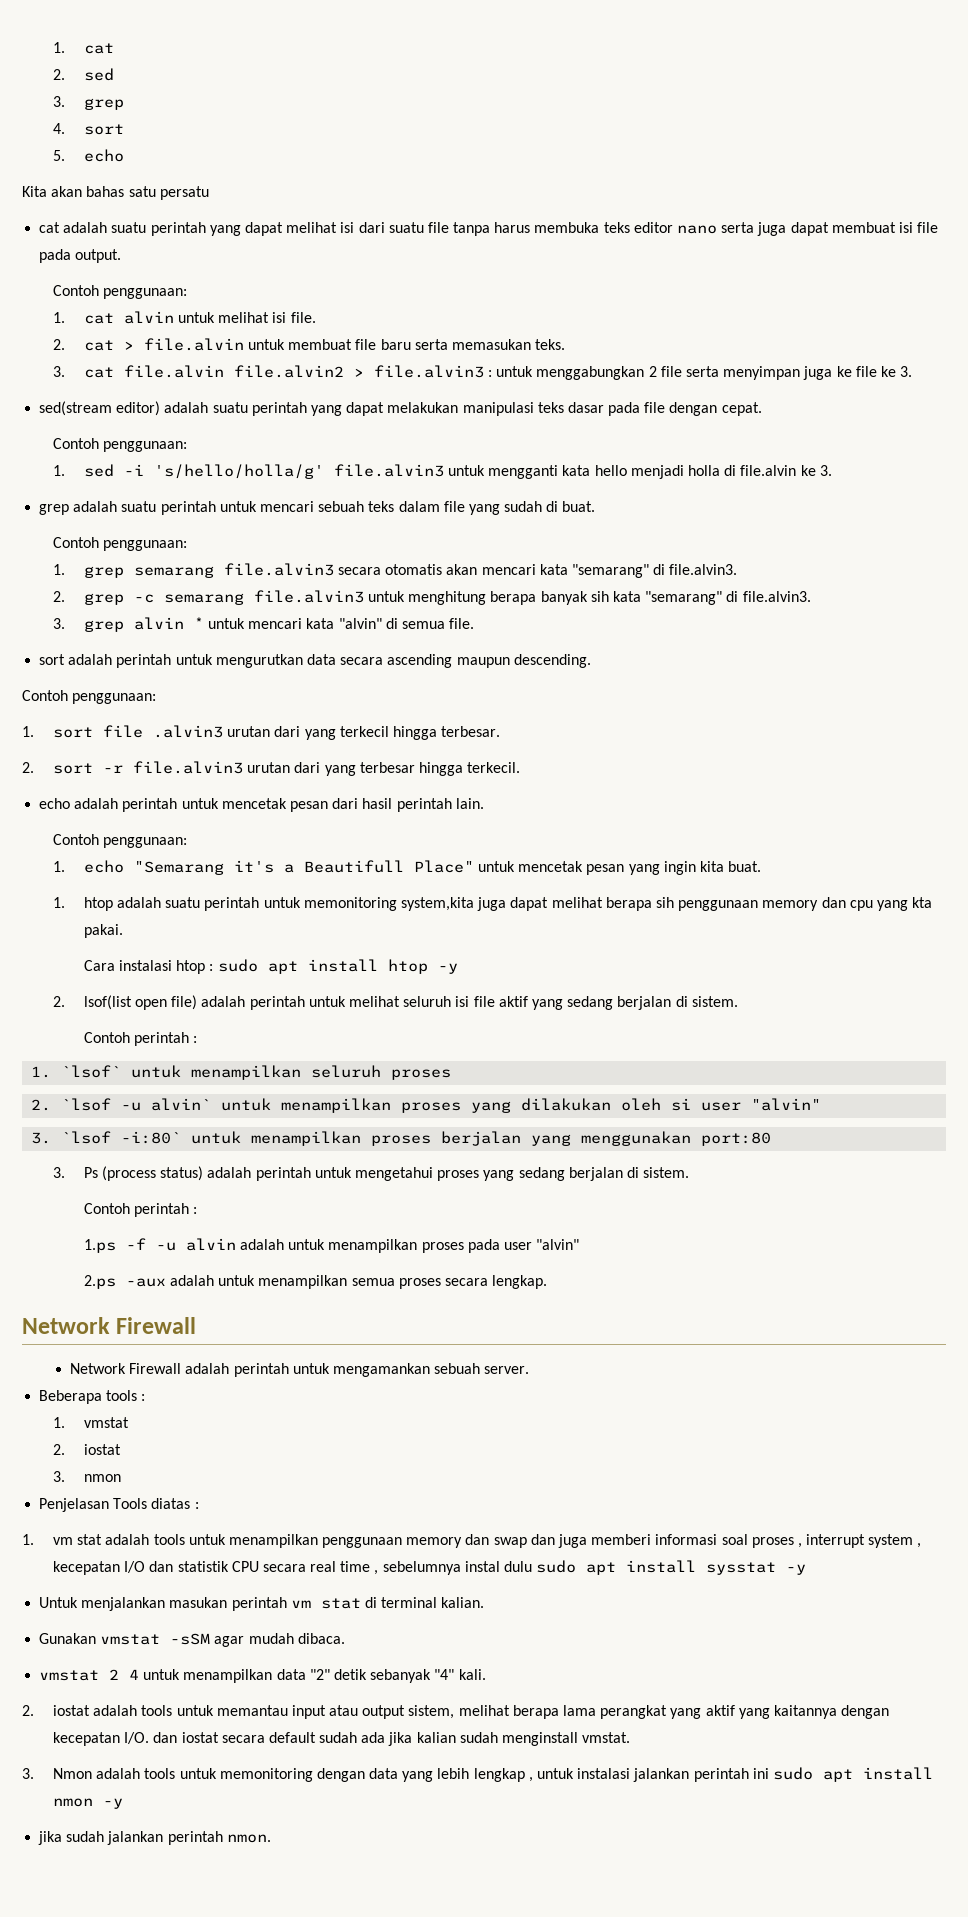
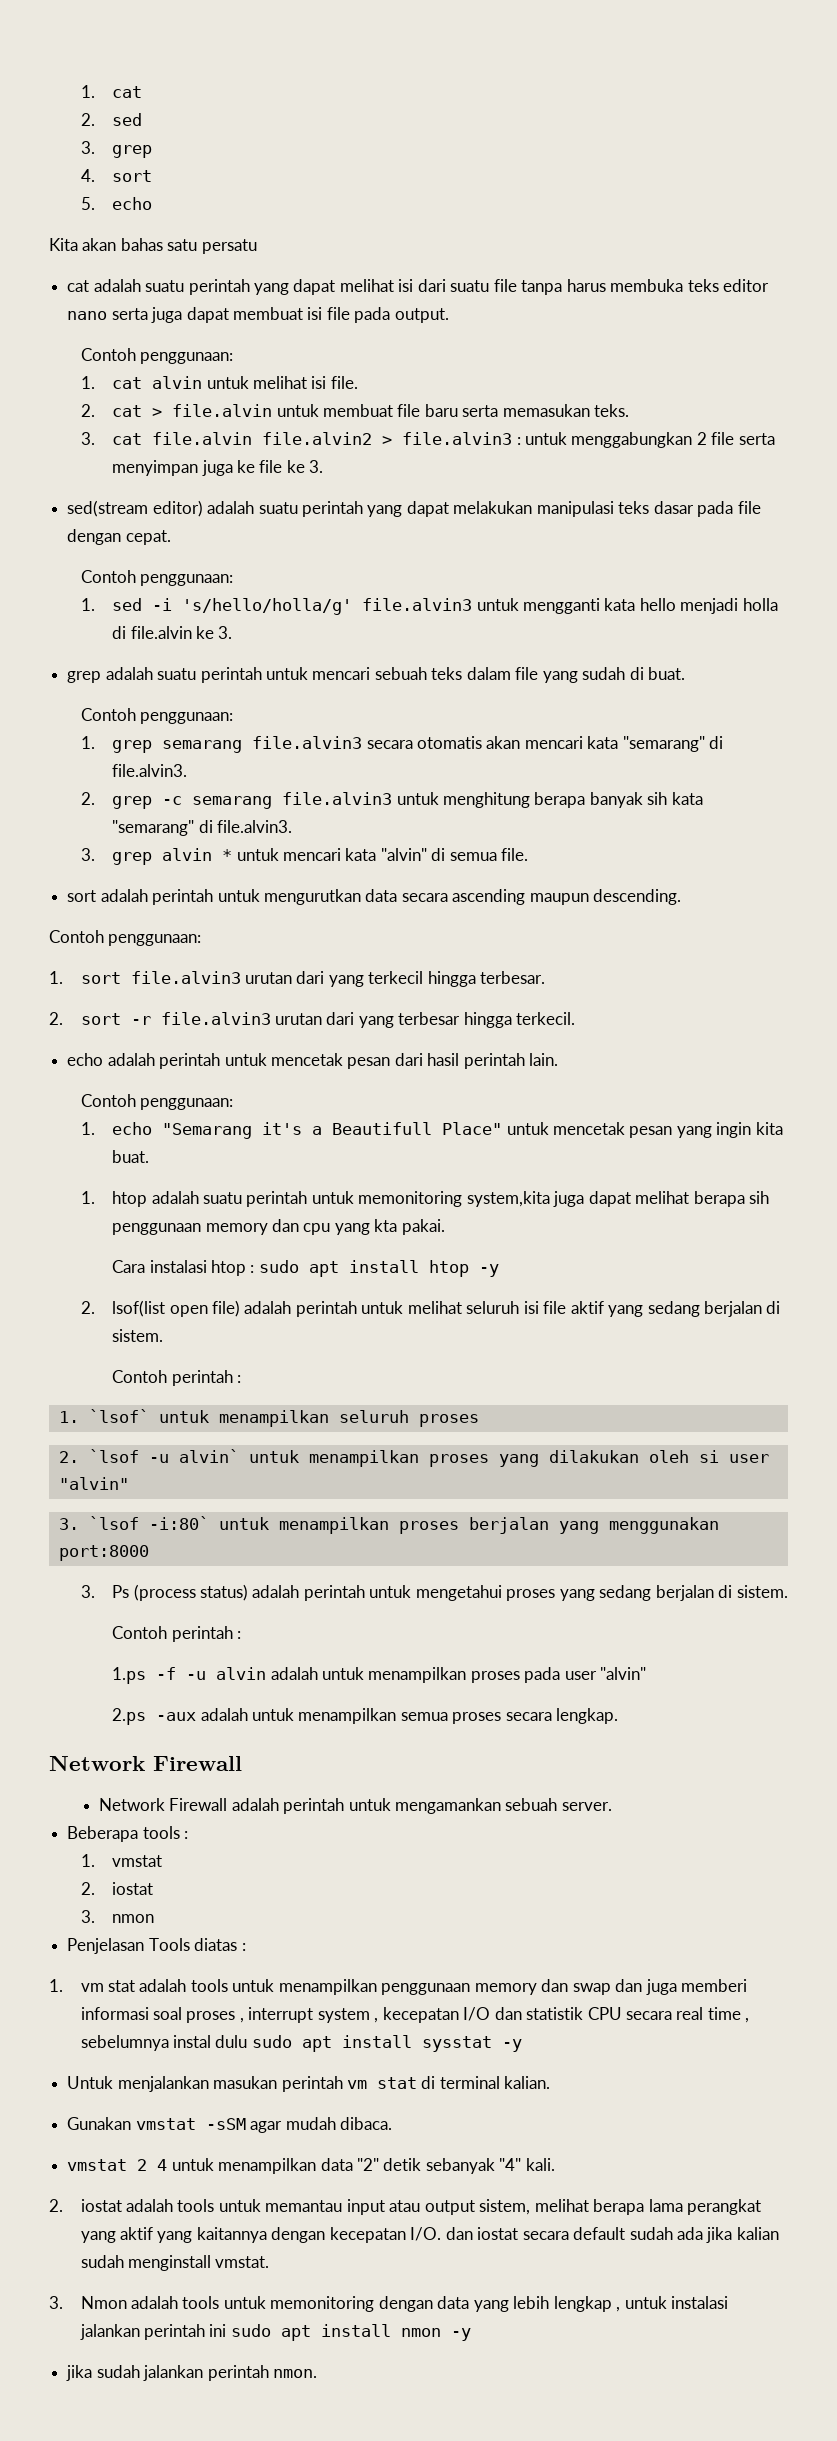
- 1. sort file .alvin3 urutan dari yang terkecil hingga terbesar.
+ 1. sort file.alvin3 urutan dari yang terkecil hingga terbesar.
- 3. `lsof -i:80` untuk menampilkan proses berjalan yang menggunakan port:80
+ 3. `lsof -i:80` untuk menampilkan proses berjalan yang menggunakan port:8000

